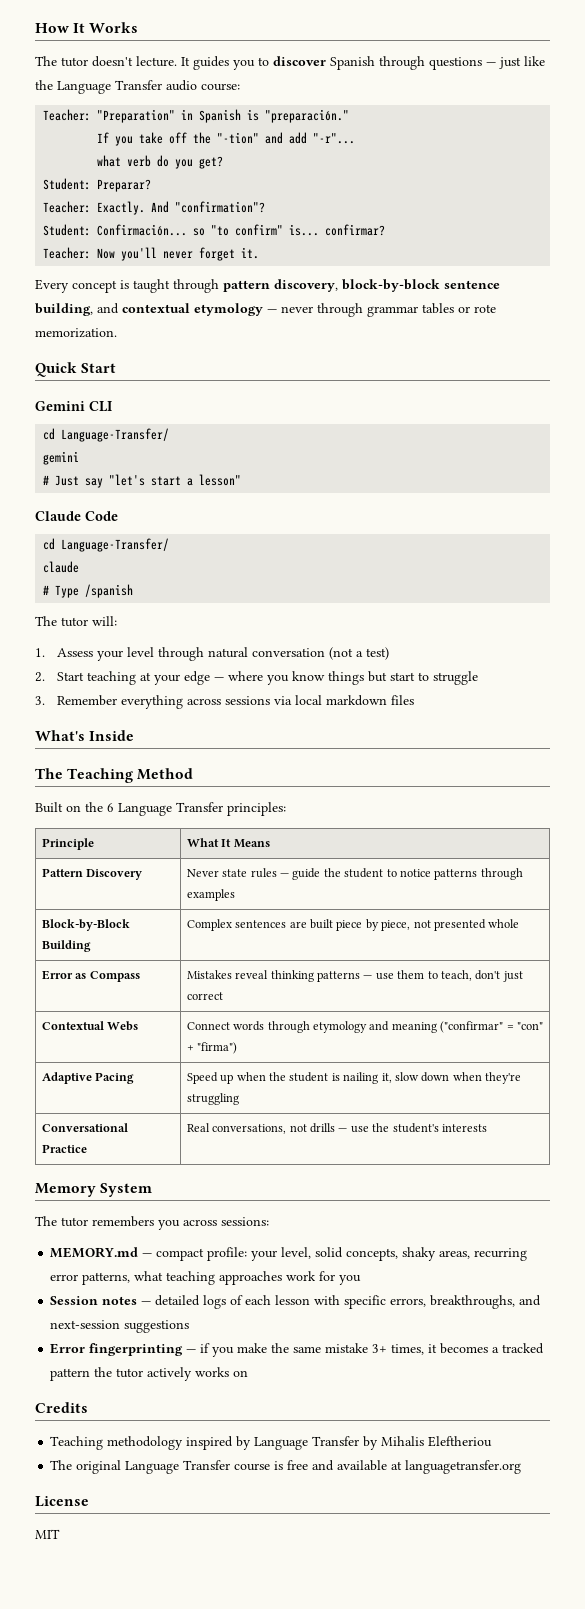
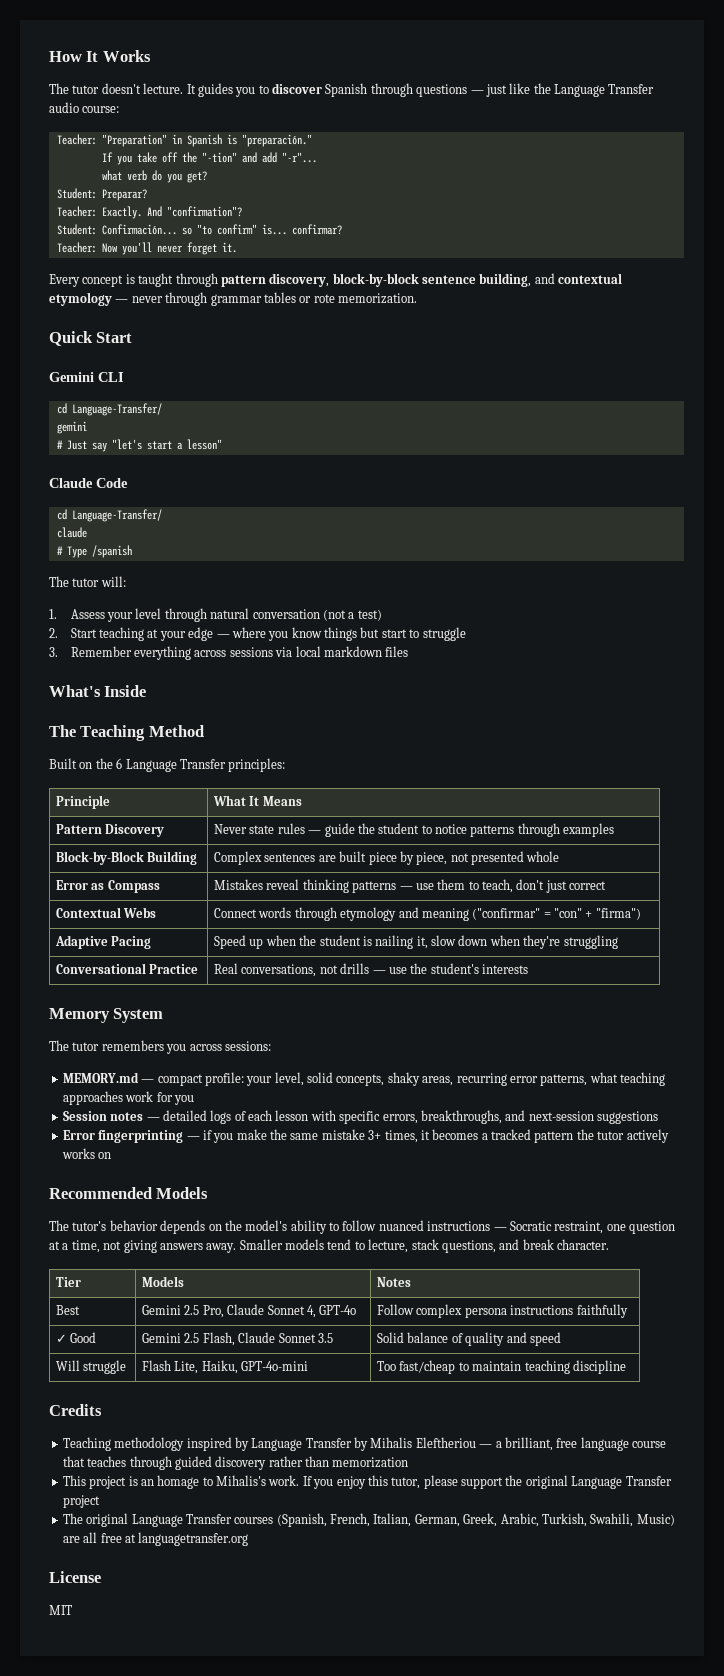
+ Recommended Models
+ The tutor's behavior depends on the model's ability to follow nuanced instructions — Socratic restraint, one question at a time, not giving answers away. Smaller models tend to lecture, stack questions, and break character.
+ Tier | Models | Notes
+ Best | Gemini 2.5 Pro, Claude Sonnet 4, GPT-4o | Follow complex persona instructions faithfully
+ ✓ Good | Gemini 2.5 Flash, Claude Sonnet 3.5 | Solid balance of quality and speed
+ Will struggle | Flash Lite, Haiku, GPT-4o-mini | Too fast/cheap to maintain teaching discipline
- Teaching methodology inspired by Language Transfer by Mihalis Eleftheriou
- The original Language Transfer course is free and available at languagetransfer.org
+ Teaching methodology inspired by Language Transfer by Mihalis Eleftheriou — a brilliant, free language course that teaches through guided discovery rather than memorization
+ This project is an homage to Mihalis's work. If you enjoy this tutor, please support the original Language Transfer project
+ The original Language Transfer courses (Spanish, French, Italian, German, Greek, Arabic, Turkish, Swahili, Music) are all free at languagetransfer.org

